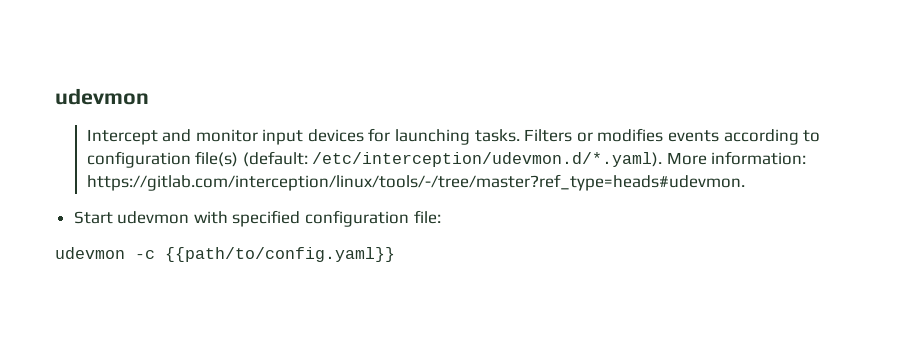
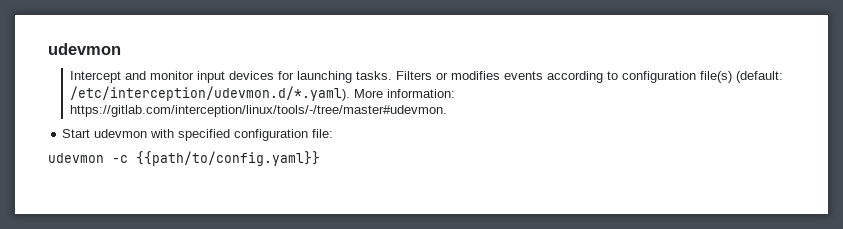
- Filters or modifies events according to configuration file(s) (default: /etc/interception/udevmon.d/*.yaml). More information: https://gitlab.com/interception/linux/tools/-/tree/master?ref_type=heads#udevmon.
+ Filters or modifies events according to configuration file(s) (default: /etc/interception/udevmon.d/*.yaml). More information: https://gitlab.com/interception/linux/tools/-/tree/master#udevmon.

